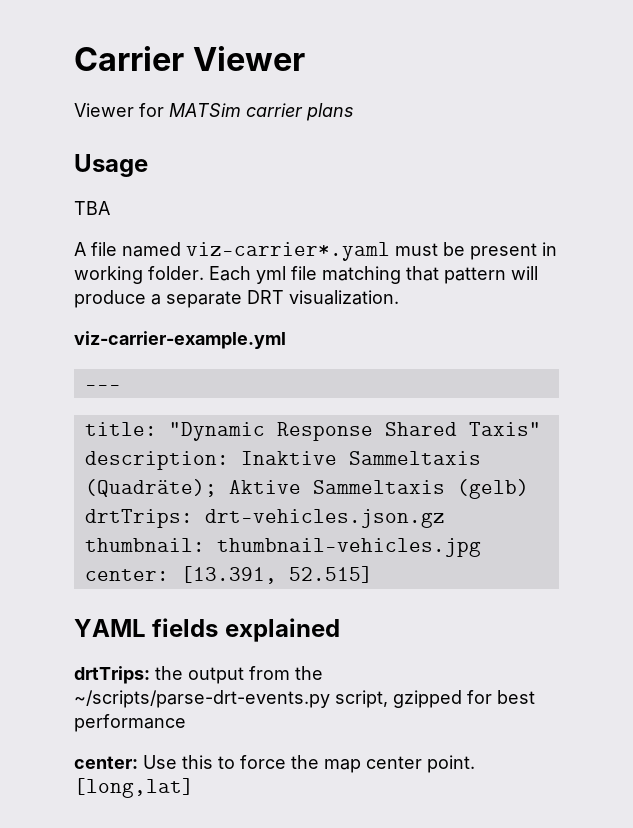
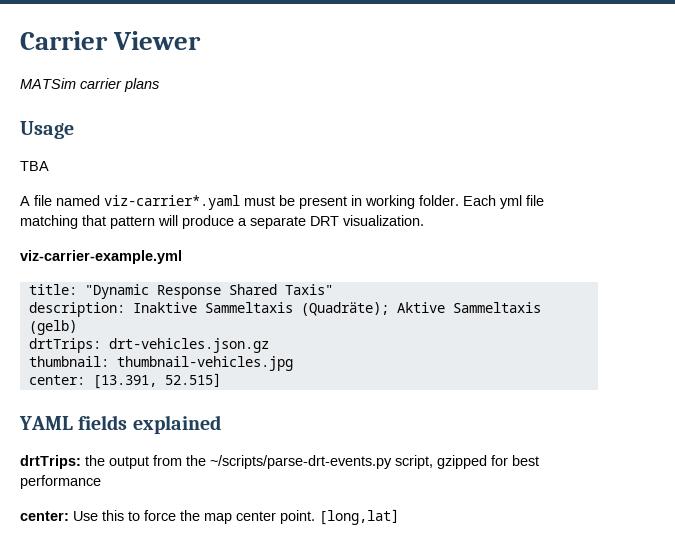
- Viewer for MATSim carrier plans
+ MATSim carrier plans
- ---

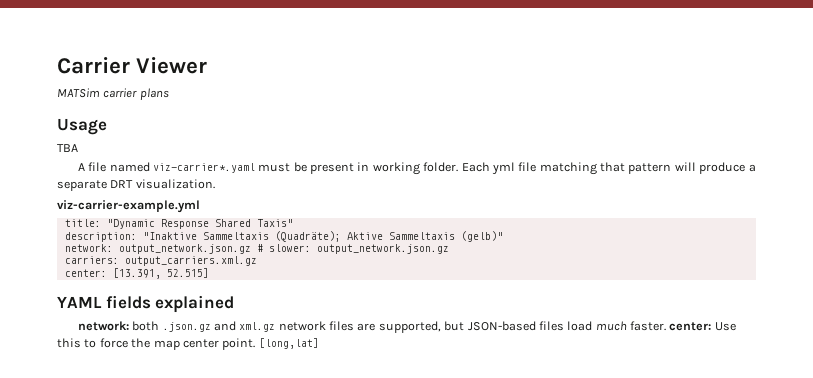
- description: Inaktive Sammeltaxis (Quadräte); Aktive Sammeltaxis (gelb)
- drtTrips: drt-vehicles.json.gz
- thumbnail: thumbnail-vehicles.jpg
+ description: "Inaktive Sammeltaxis (Quadräte); Aktive Sammeltaxis (gelb)"
+ network: output_network.json.gz # slower: output_network.json.gz
+ carriers: output_carriers.xml.gz
- drtTrips: the output from the ~/scripts/parse-drt-events.py script, gzipped for best performance
- center: Use this to force the map center point.
+ network: both .json.gz and xml.gz network files are supported, but JSON-based files load much faster. center: Use this to force the map center point.

